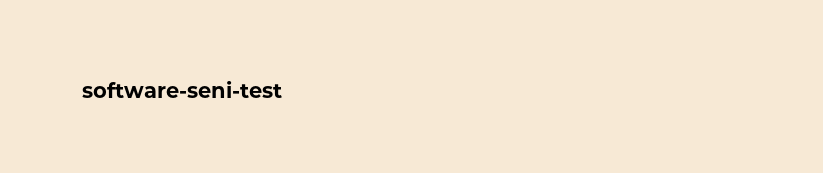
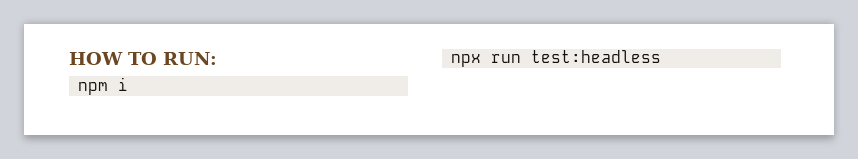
- software-seni-test
+ HOW TO RUN:
+ npm i
+ npx run test:headless

